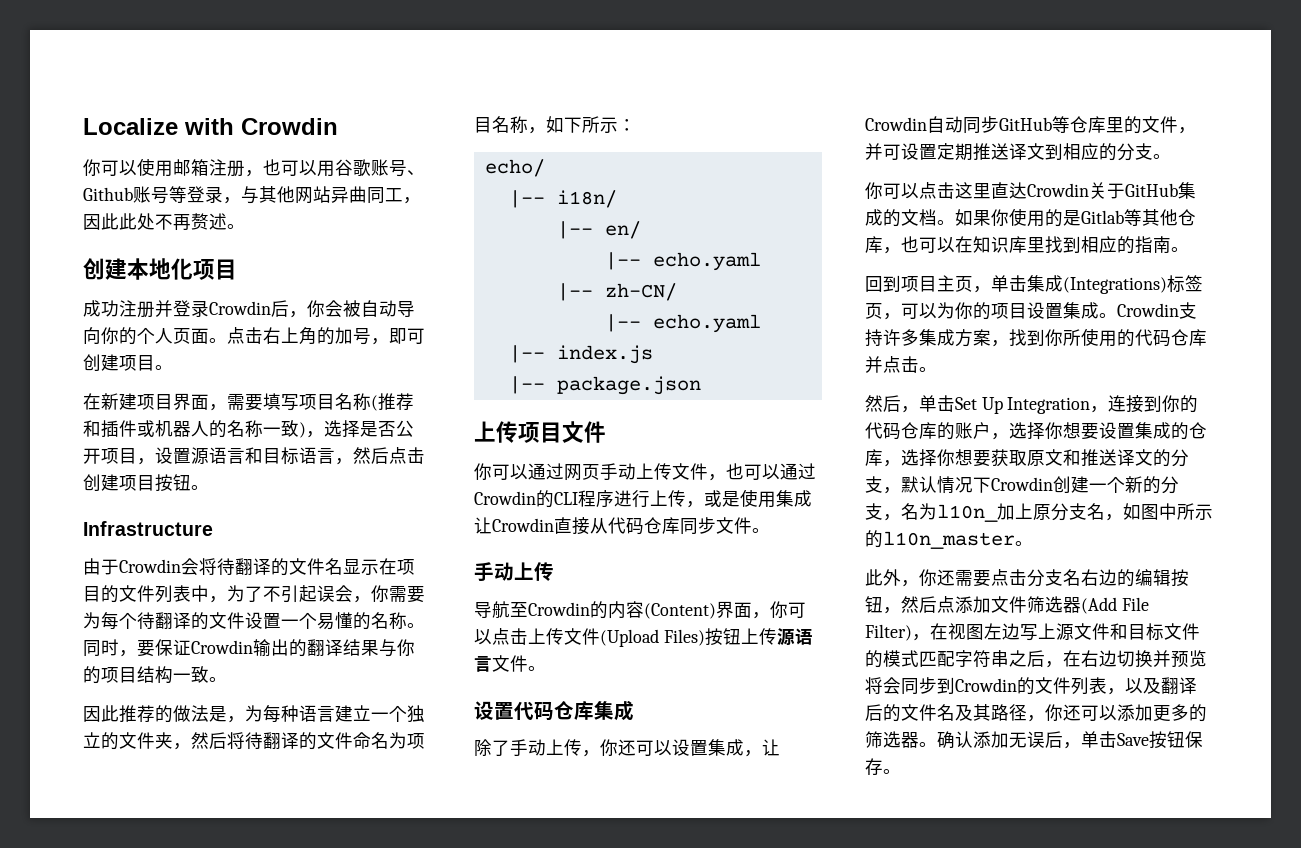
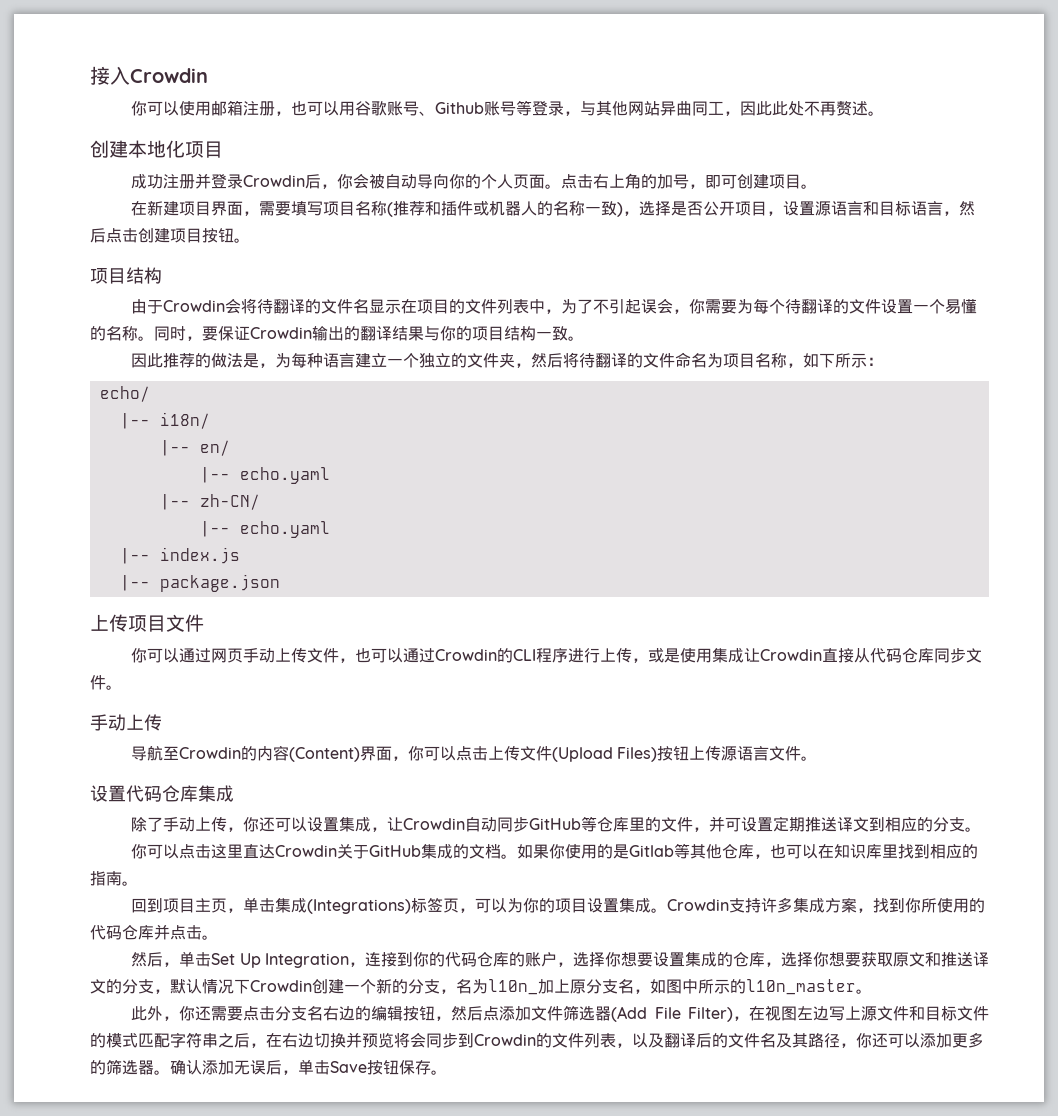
- Localize with Crowdin
+ 接入Crowdin
  在新建项目界面，需要填写项目名称(推荐和插件或机器人的名称一致)，选择是否公开项目，设置源语言和目标语言，然后点击创建项目按钮。
- Infrastructure
+ 项目结构

